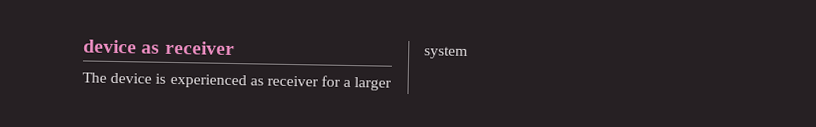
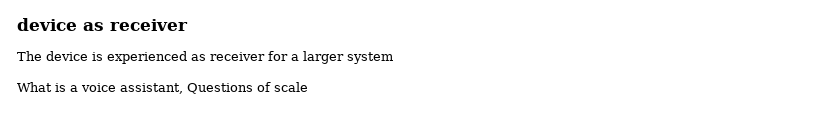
+ What is a voice assistant, Questions of scale

